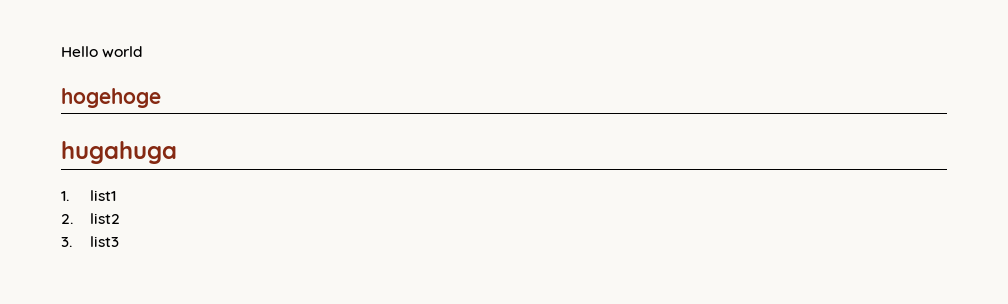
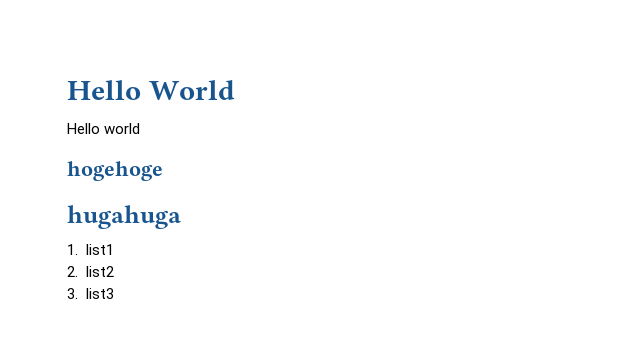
+ Hello World

